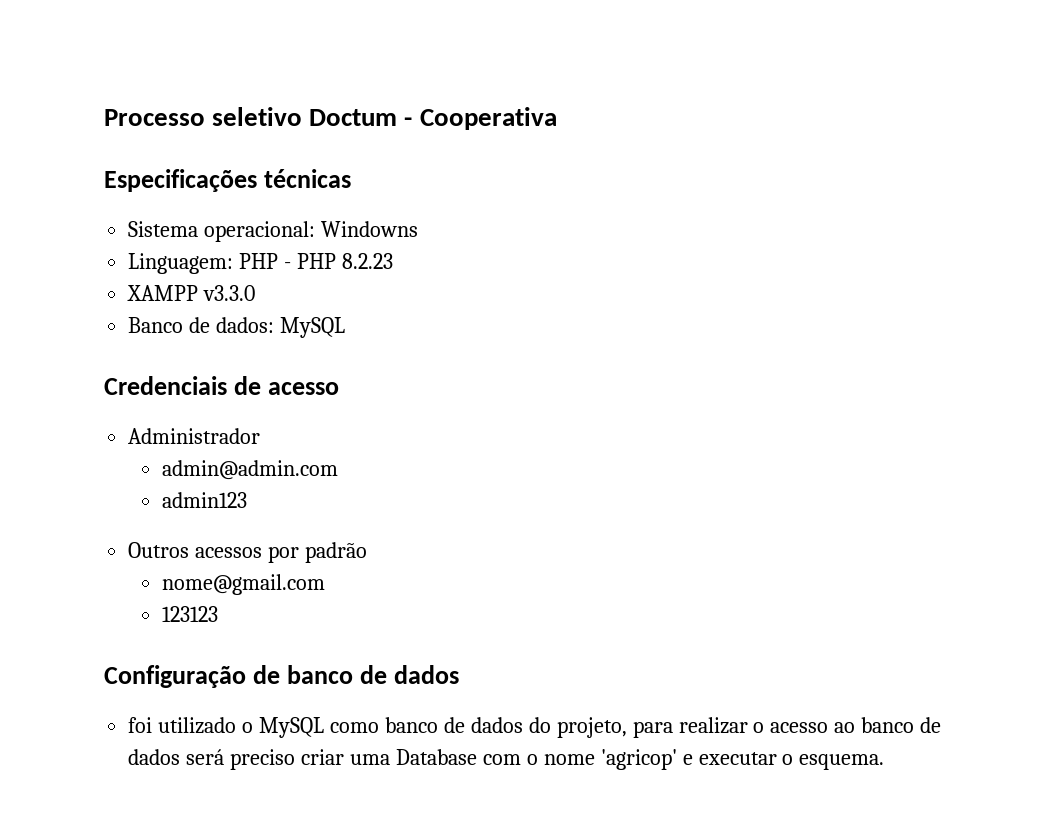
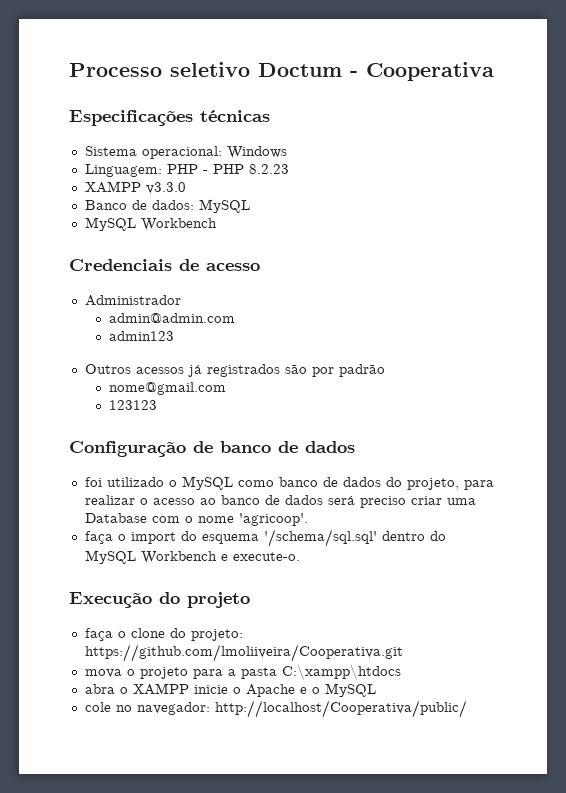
- Sistema operacional: Windowns
+ Sistema operacional: Windows
  Banco de dados: MySQL
+ MySQL Workbench
- Outros acessos por padrão
+ Outros acessos já registrados são por padrão
- foi utilizado o MySQL como banco de dados do projeto, para realizar o acesso ao banco de dados será preciso criar uma Database com o nome 'agricop' e executar o esquema.
+ foi utilizado o MySQL como banco de dados do projeto, para realizar o acesso ao banco de dados será preciso criar uma Database com o nome 'agricoop'.
+ faça o import do esquema '/schema/sql.sql' dentro do MySQL Workbench e execute-o.
+ Execução do projeto
+ faça o clone do projeto: https://github.com/lmoliiveira/Cooperativa.git
+ mova o projeto para a pasta C:\xampp\htdocs
+ abra o XAMPP inicie o Apache e o MySQL
+ cole no navegador: http://localhost/Cooperativa/public/

